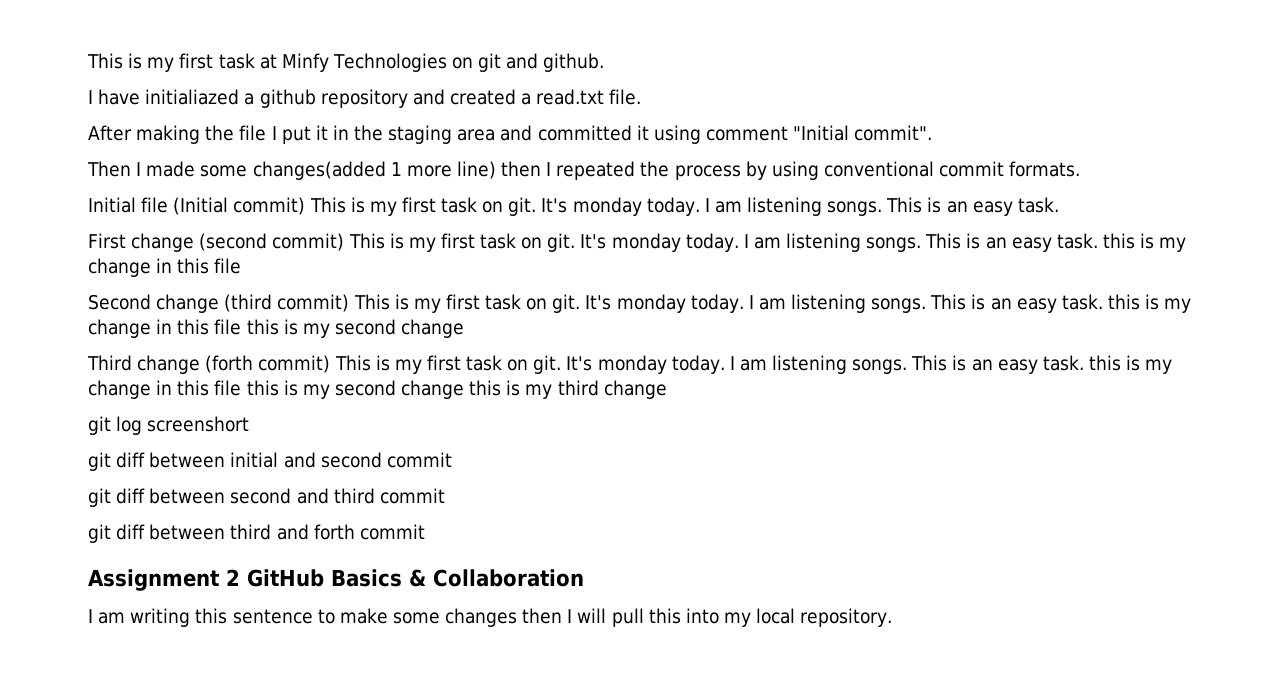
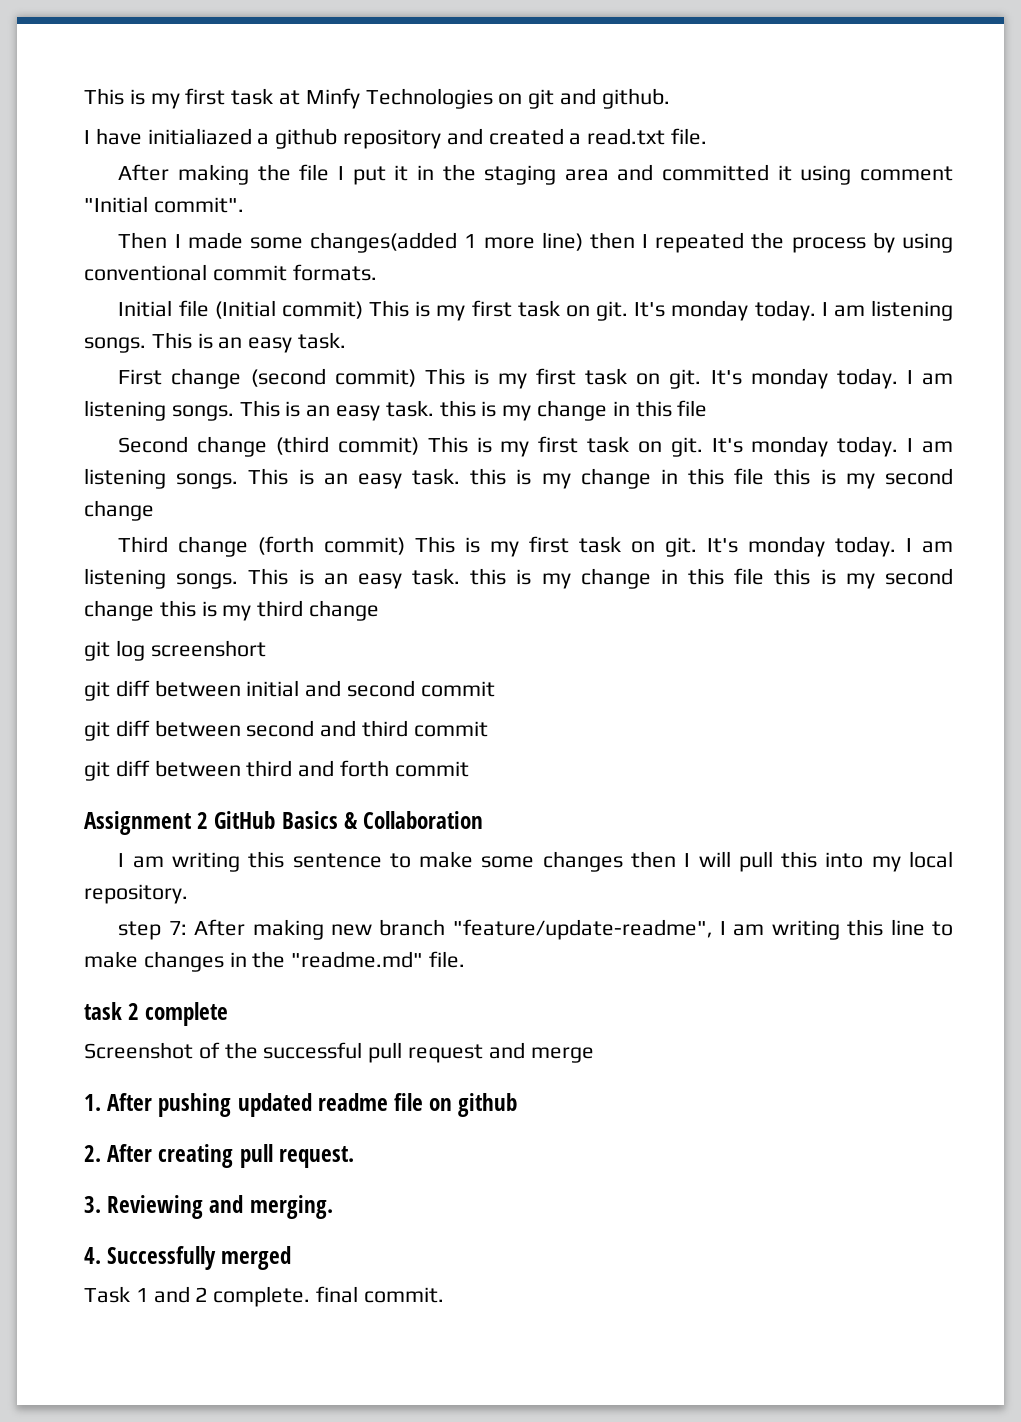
+ step 7: After making new branch "feature/update-readme", I am writing this line to make changes in the "readme.md" file.
+ task 2 complete
+ Screenshot of the successful pull request and merge
+ 1. After pushing updated readme file on github
+ 2. After creating pull request.
+ 3. Reviewing and merging.
+ 4. Successfully merged
+ Task 1 and 2 complete. final commit.

